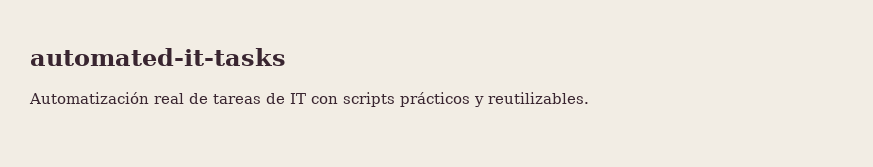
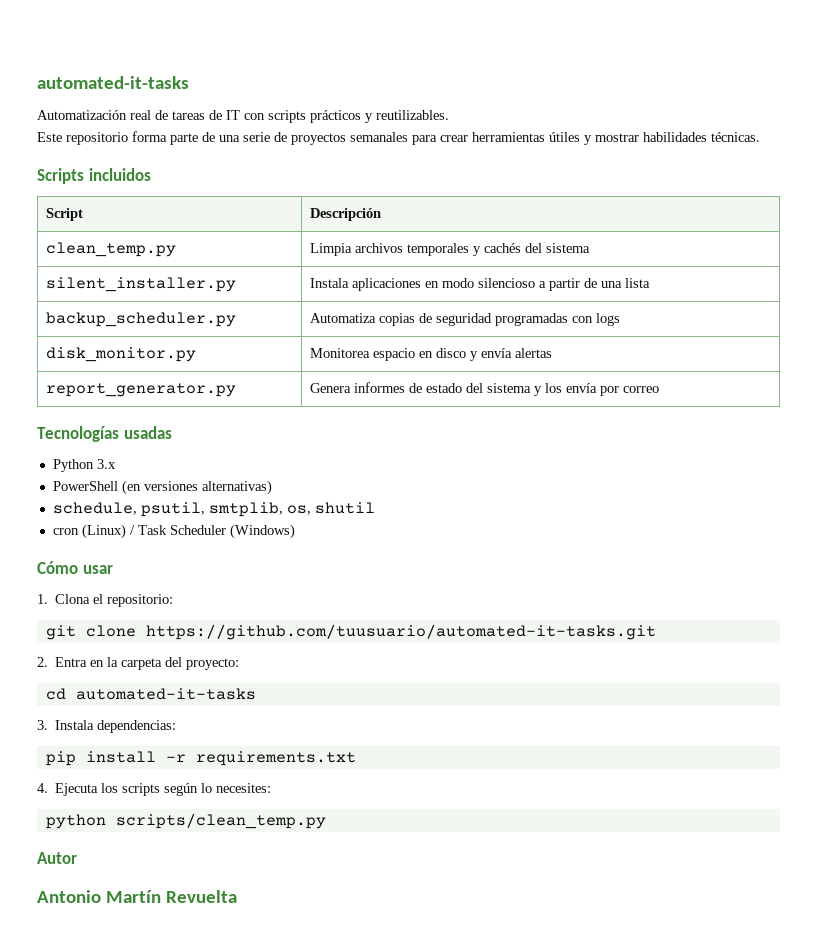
+ Este repositorio forma parte de una serie de proyectos semanales para crear herramientas útiles y mostrar habilidades técnicas.
+ Scripts incluidos
+ Script | Descripción
+ clean_temp.py | Limpia archivos temporales y cachés del sistema
+ silent_installer.py | Instala aplicaciones en modo silencioso a partir de una lista
+ backup_scheduler.py | Automatiza copias de seguridad programadas con logs
+ disk_monitor.py | Monitorea espacio en disco y envía alertas
+ report_generator.py | Genera informes de estado del sistema y los envía por correo
+ Tecnologías usadas
+ Python 3.x
+ PowerShell (en versiones alternativas)
+ schedule, psutil, smtplib, os, shutil
+ cron (Linux) / Task Scheduler (Windows)
+ Cómo usar
+ 1. Clona el repositorio:
+ git clone https://github.com/tuusuario/automated-it-tasks.git
+ 2. Entra en la carpeta del proyecto:
+ cd automated-it-tasks
+ 3. Instala dependencias:
+ pip install -r requirements.txt
+ 4. Ejecuta los scripts según lo necesites:
+ python scripts/clean_temp.py
+ Autor
+ Antonio Martín Revuelta

